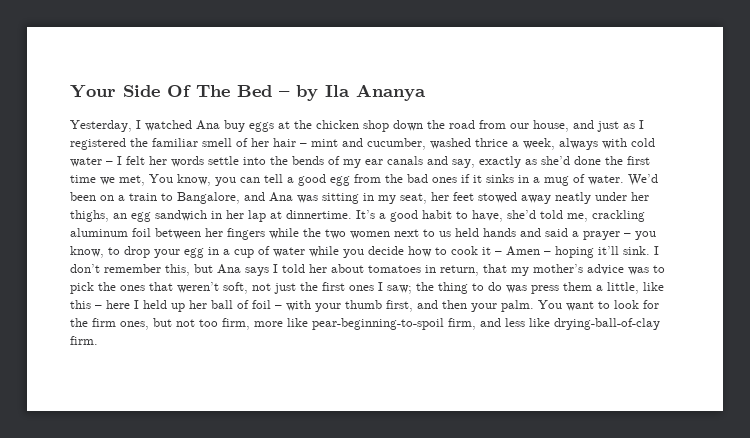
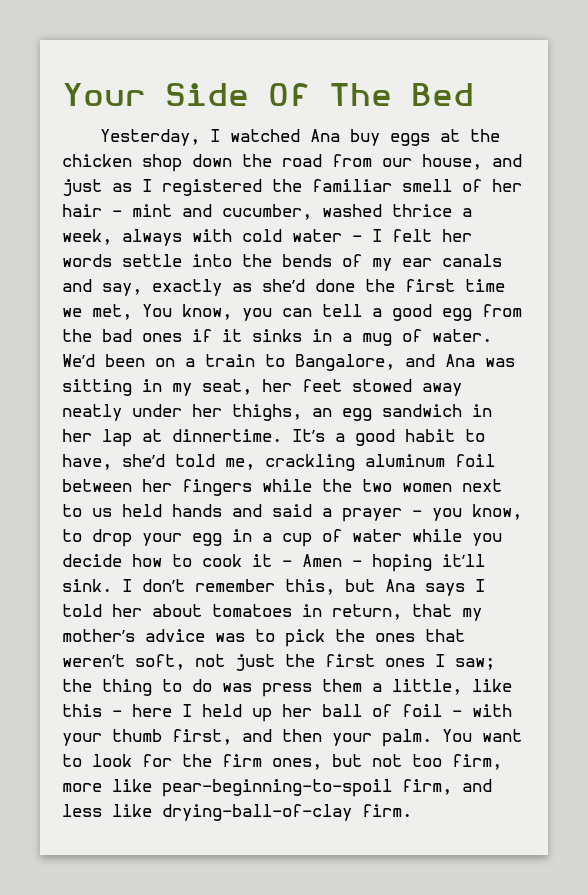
- Your Side Of The Bed – by Ila Ananya
+ Your Side Of The Bed

